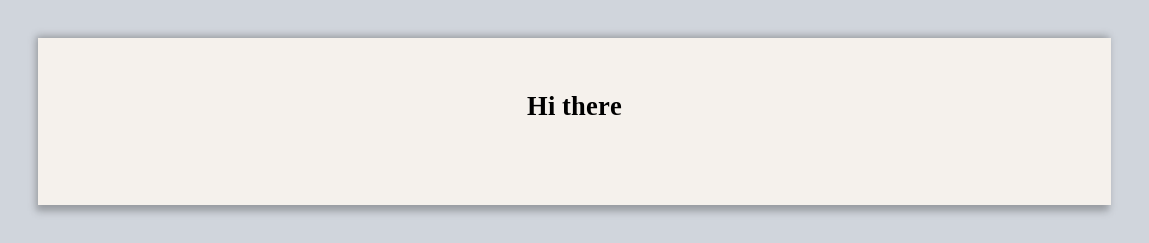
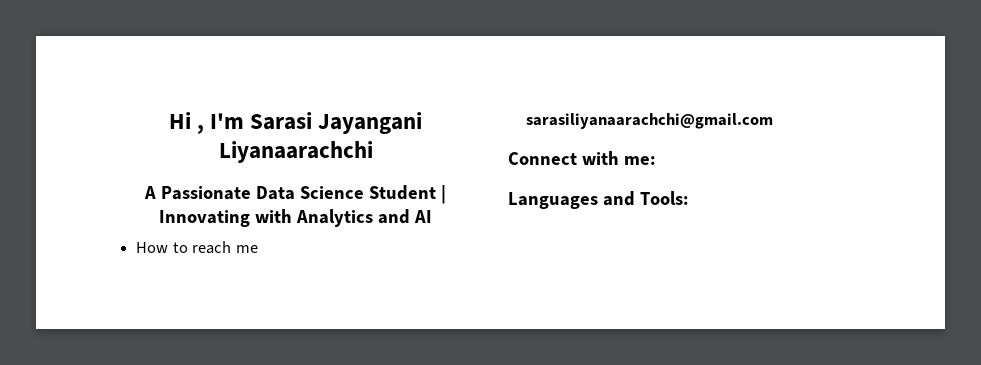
- Hi there
+ Hi , I'm Sarasi Jayangani Liyanaarachchi
+ A Passionate Data Science Student | Innovating with Analytics and AI
+ How to reach me sarasiliyanaarachchi@gmail.com
+ Connect with me:
+ Languages and Tools:

